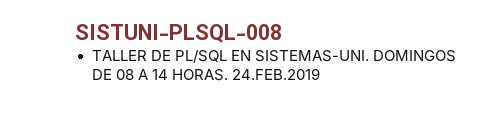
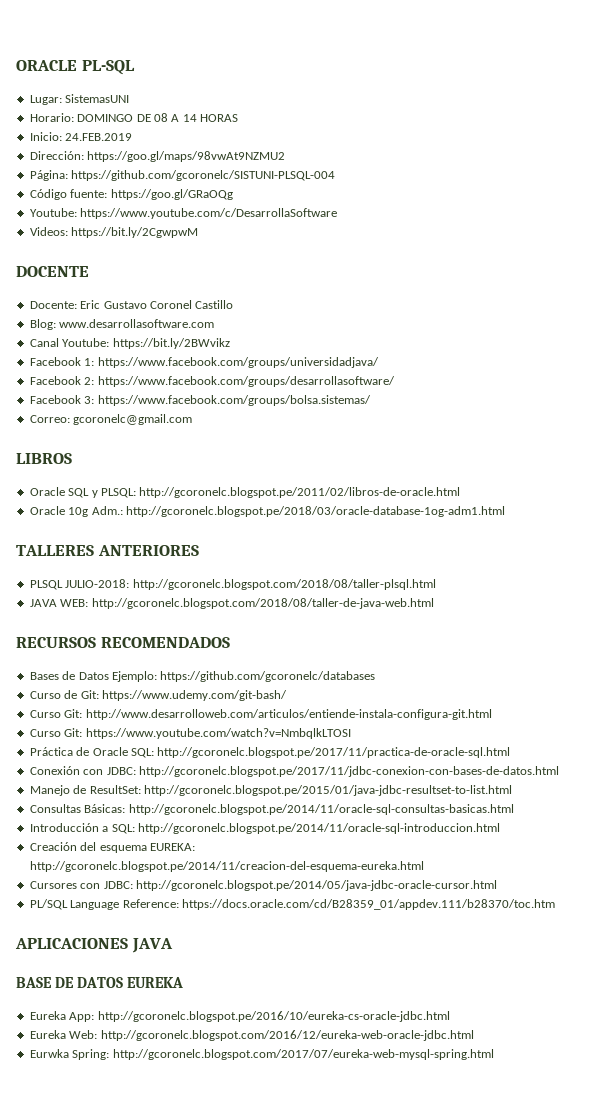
- SISTUNI-PLSQL-008
- TALLER DE PL/SQL EN SISTEMAS-UNI. DOMINGOS DE 08 A 14 HORAS. 24.FEB.2019
+ ORACLE PL-SQL
+ Lugar: SistemasUNI
+ Horario: DOMINGO DE 08 A 14 HORAS
+ Inicio: 24.FEB.2019
+ Dirección: https://goo.gl/maps/98vwAt9NZMU2
+ Página: https://github.com/gcoronelc/SISTUNI-PLSQL-004
+ Código fuente: https://goo.gl/GRaOQg
+ Youtube: https://www.youtube.com/c/DesarrollaSoftware
+ Videos: https://bit.ly/2CgwpwM
+ DOCENTE
+ Docente: Eric Gustavo Coronel Castillo
+ Blog: www.desarrollasoftware.com
+ Canal Youtube: https://bit.ly/2BWvikz
+ Facebook 1: https://www.facebook.com/groups/universidadjava/
+ Facebook 2: https://www.facebook.com/groups/desarrollasoftware/
+ Facebook 3: https://www.facebook.com/groups/bolsa.sistemas/
+ Correo: gcoronelc@gmail.com
+ LIBROS
+ Oracle SQL y PLSQL: http://gcoronelc.blogspot.pe/2011/02/libros-de-oracle.html
+ Oracle 10g Adm.: http://gcoronelc.blogspot.pe/2018/03/oracle-database-1og-adm1.html
+ TALLERES ANTERIORES
+ PLSQL JULIO-2018: http://gcoronelc.blogspot.com/2018/08/taller-plsql.html
+ JAVA WEB: http://gcoronelc.blogspot.com/2018/08/taller-de-java-web.html
+ RECURSOS RECOMENDADOS
+ Bases de Datos Ejemplo: https://github.com/gcoronelc/databases
+ Curso de Git: https://www.udemy.com/git-bash/
+ Curso Git: http://www.desarrolloweb.com/articulos/entiende-instala-configura-git.html
+ Curso Git: https://www.youtube.com/watch?v=NmbqlkLTOSI
+ Práctica de Oracle SQL: http://gcoronelc.blogspot.pe/2017/11/practica-de-oracle-sql.html
+ Conexión con JDBC: http://gcoronelc.blogspot.pe/2017/11/jdbc-conexion-con-bases-de-datos.html
+ Manejo de ResultSet: http://gcoronelc.blogspot.pe/2015/01/java-jdbc-resultset-to-list.html
+ Consultas Básicas: http://gcoronelc.blogspot.pe/2014/11/oracle-sql-consultas-basicas.html
+ Introducción a SQL: http://gcoronelc.blogspot.pe/2014/11/oracle-sql-introduccion.html
+ Creación del esquema EUREKA: http://gcoronelc.blogspot.pe/2014/11/creacion-del-esquema-eureka.html
+ Cursores con JDBC: http://gcoronelc.blogspot.pe/2014/05/java-jdbc-oracle-cursor.html
+ PL/SQL Language Reference: https://docs.oracle.com/cd/B28359_01/appdev.111/b28370/toc.htm
+ APLICACIONES JAVA
+ BASE DE DATOS EUREKA
+ Eureka App: http://gcoronelc.blogspot.pe/2016/10/eureka-cs-oracle-jdbc.html
+ Eureka Web: http://gcoronelc.blogspot.com/2016/12/eureka-web-oracle-jdbc.html
+ Eurwka Spring: http://gcoronelc.blogspot.com/2017/07/eureka-web-mysql-spring.html

